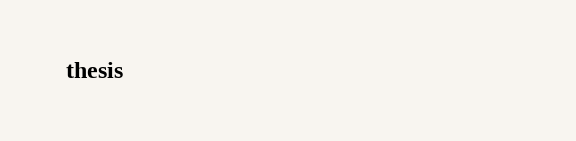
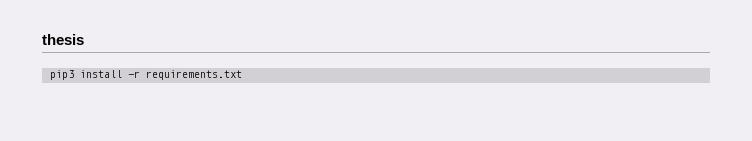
+ pip3 install -r requirements.txt

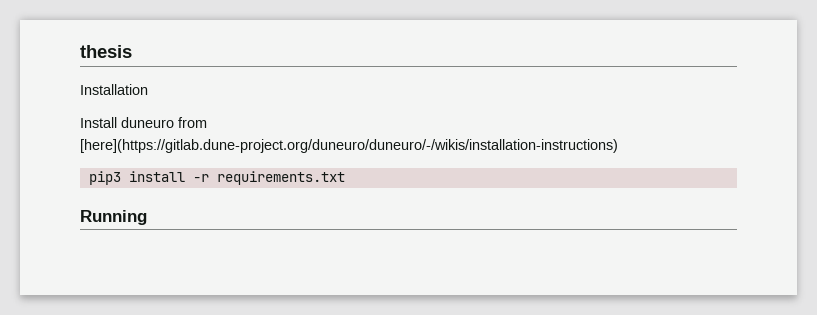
+ Installation
+ Install duneuro from [here](https://gitlab.dune-project.org/duneuro/duneuro/-/wikis/installation-instructions)
+ Running

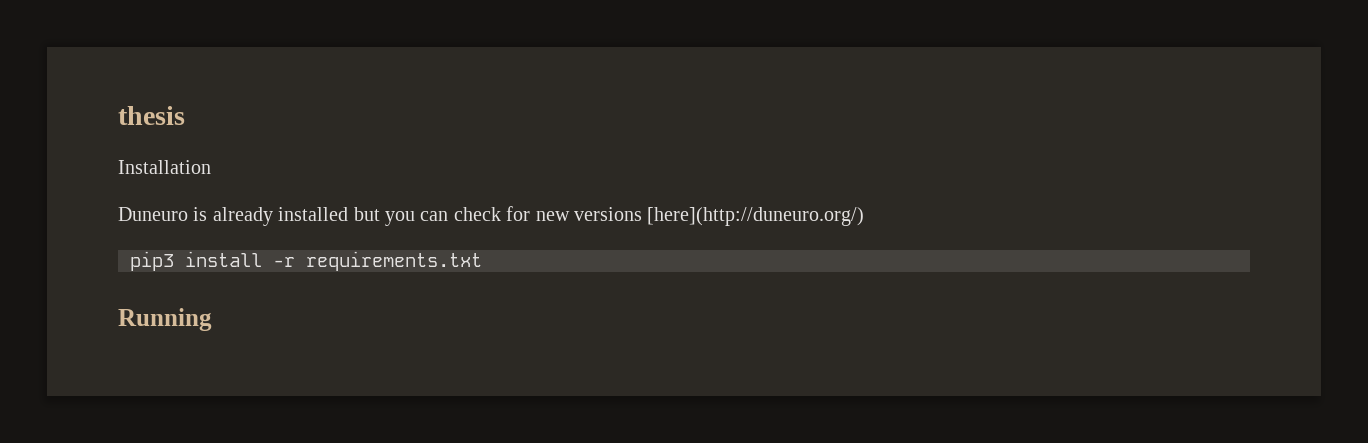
- Install duneuro from [here](https://gitlab.dune-project.org/duneuro/duneuro/-/wikis/installation-instructions)
+ Duneuro is already installed but you can check for new versions [here](http://duneuro.org/)

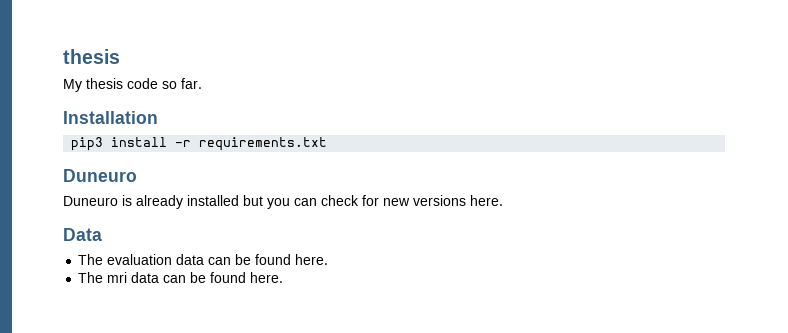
+ My thesis code so far.
  Installation
+ pip3 install -r requirements.txt
+ Duneuro
- Duneuro is already installed but you can check for new versions [here](http://duneuro.org/)
- pip3 install -r requirements.txt
- Running
+ Duneuro is already installed but you can check for new versions here.
+ Data
+ The evaluation data can be found here.
+ The mri data can be found here.

